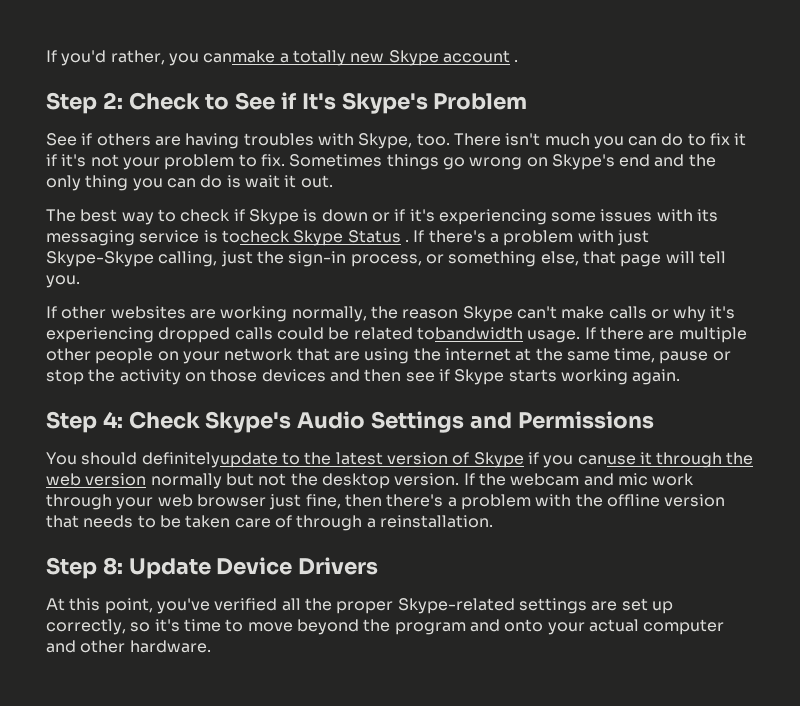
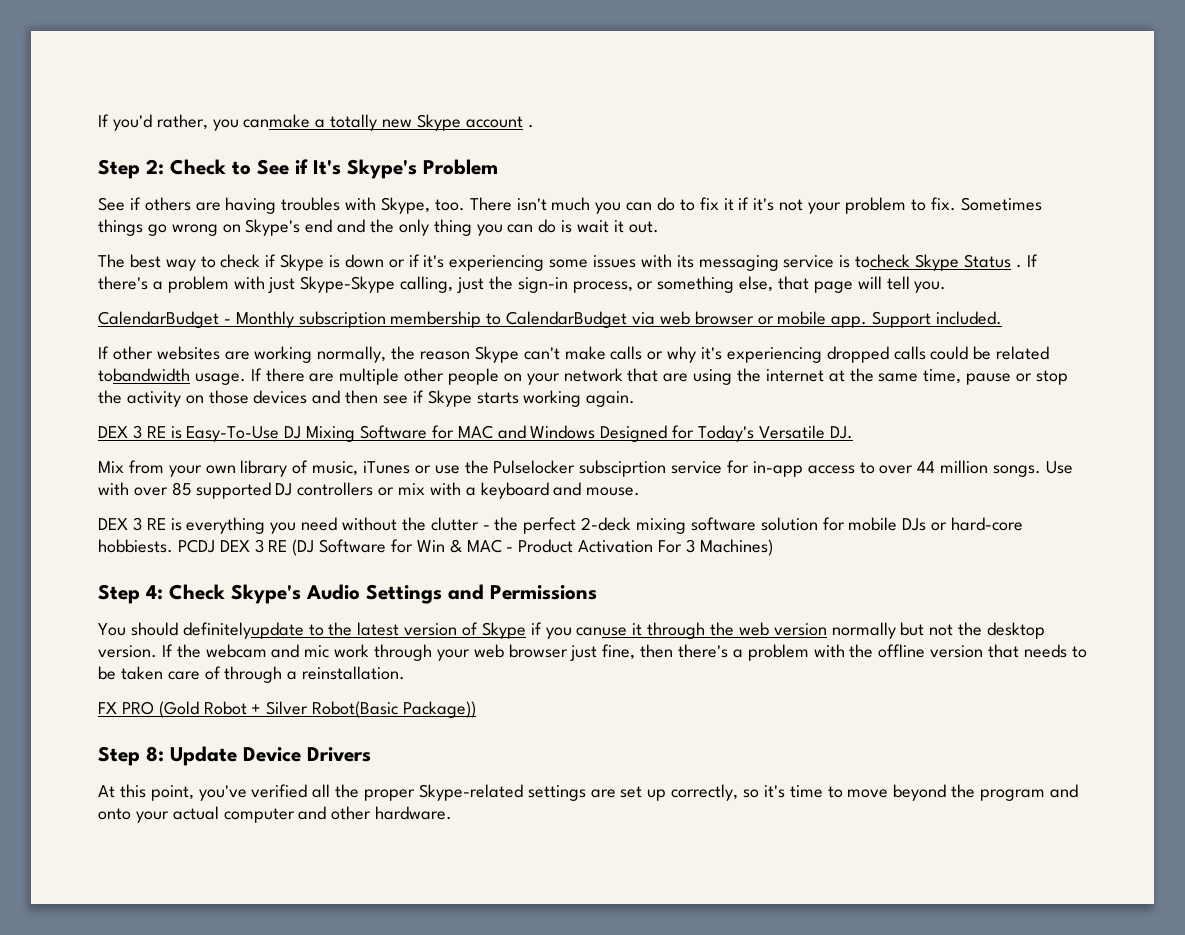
+ CalendarBudget - Monthly subscription membership to CalendarBudget via web browser or mobile app. Support included.
+ DEX 3 RE is Easy-To-Use DJ Mixing Software for MAC and Windows Designed for Today's Versatile DJ.
+ Mix from your own library of music, iTunes or use the Pulselocker subsciprtion service for in-app access to over 44 million songs. Use with over 85 supported DJ controllers or mix with a keyboard and mouse.
+ DEX 3 RE is everything you need without the clutter - the perfect 2-deck mixing software solution for mobile DJs or hard-core hobbiests. PCDJ DEX 3 RE (DJ Software for Win & MAC - Product Activation For 3 Machines)
+ FX PRO (Gold Robot + Silver Robot(Basic Package))

